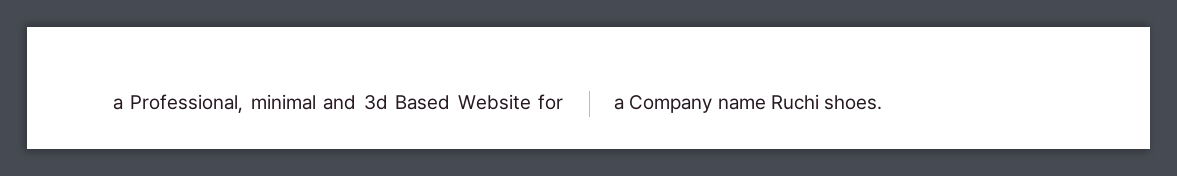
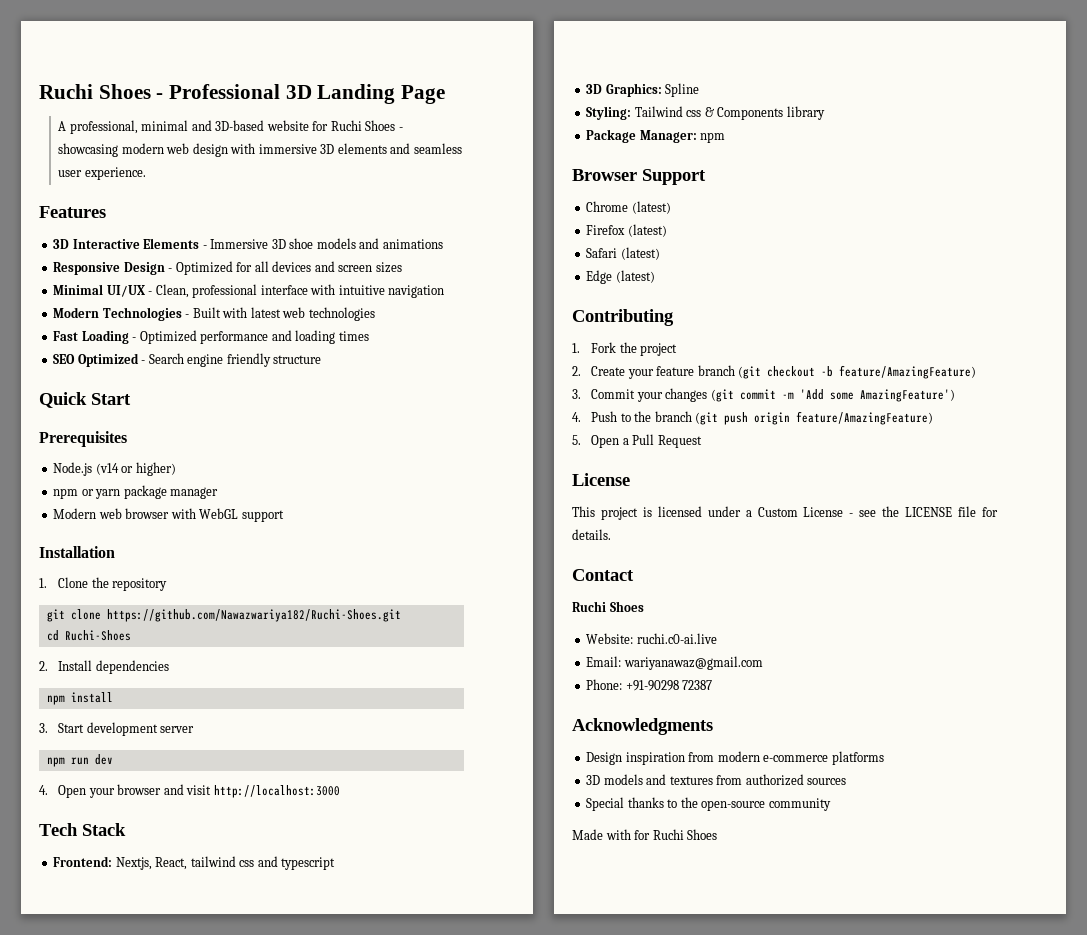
- a Professional, minimal and 3d Based Website for a Company name Ruchi shoes.
+ Ruchi Shoes - Professional 3D Landing Page
+ A professional, minimal and 3D-based website for Ruchi Shoes - showcasing modern web design with immersive 3D elements and seamless user experience.
+ Features
+ 3D Interactive Elements - Immersive 3D shoe models and animations
+ Responsive Design - Optimized for all devices and screen sizes
+ Minimal UI/UX - Clean, professional interface with intuitive navigation
+ Modern Technologies - Built with latest web technologies
+ Fast Loading - Optimized performance and loading times
+ SEO Optimized - Search engine friendly structure
+ Quick Start
+ Prerequisites
+ Node.js (v14 or higher)
+ npm or yarn package manager
+ Modern web browser with WebGL support
+ Installation
+ 1. Clone the repository
+ git clone https://github.com/Nawazwariya182/Ruchi-Shoes.git
+ cd Ruchi-Shoes
+ 2. Install dependencies
+ npm install
+ 3. Start development server
+ npm run dev
+ 4. Open your browser and visit http://localhost:3000
+ Tech Stack
+ Frontend: Nextjs, React, tailwind css and typescript
+ 3D Graphics: Spline
+ Styling: Tailwind css & Components library
+ Package Manager: npm
+ Browser Support
+ Chrome (latest)
+ Firefox (latest)
+ Safari (latest)
+ Edge (latest)
+ Contributing
+ 1. Fork the project
+ 2. Create your feature branch (git checkout -b feature/AmazingFeature)
+ 3. Commit your changes (git commit -m 'Add some AmazingFeature')
+ 4. Push to the branch (git push origin feature/AmazingFeature)
+ 5. Open a Pull Request
+ License
+ This project is licensed under a Custom License - see the LICENSE file for details.
+ Contact
+ Ruchi Shoes
+ Website: ruchi.c0-ai.live
+ Email: wariyanawaz@gmail.com
+ Phone: +91-90298 72387
+ Acknowledgments
+ Design inspiration from modern e-commerce platforms
+ 3D models and textures from authorized sources
+ Special thanks to the open-source community
+ Made with for Ruchi Shoes

